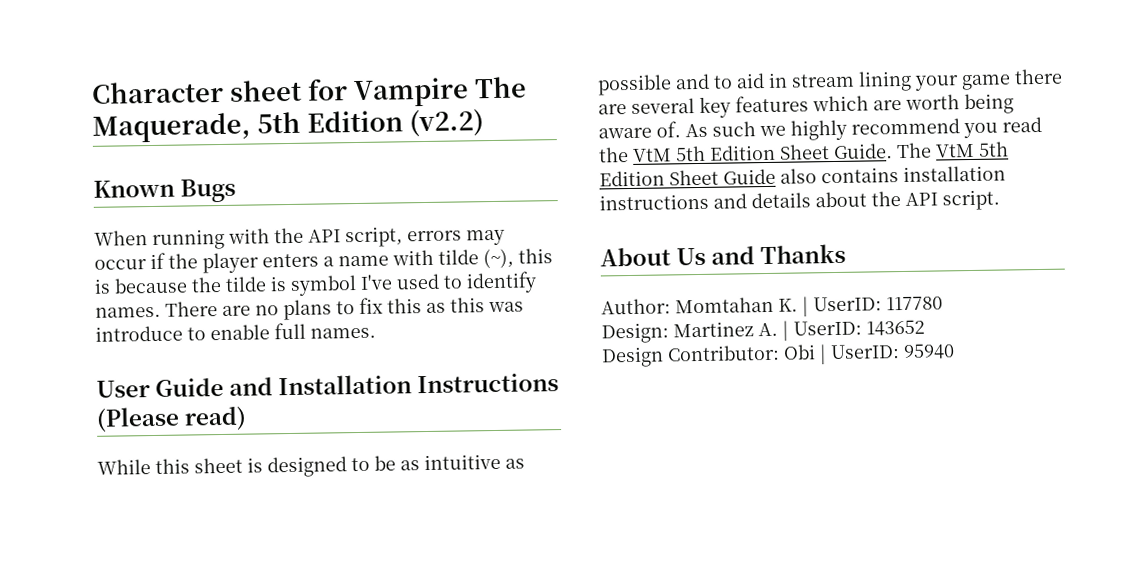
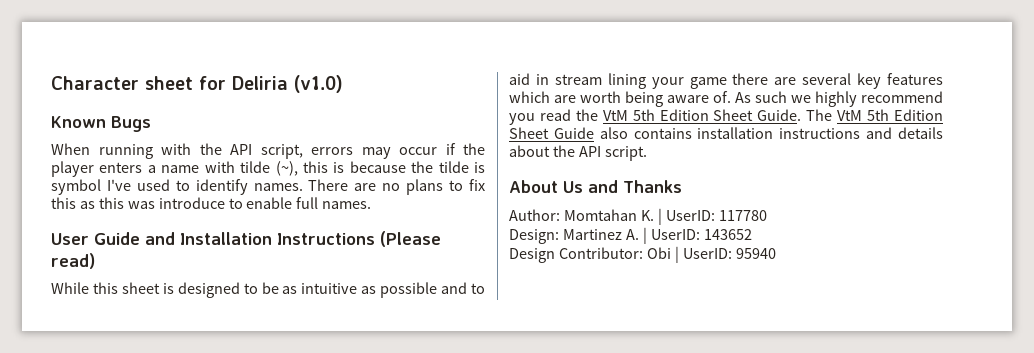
- Character sheet for Vampire The Maquerade, 5th Edition (v2.2)
+ Character sheet for Deliria (v1.0)

